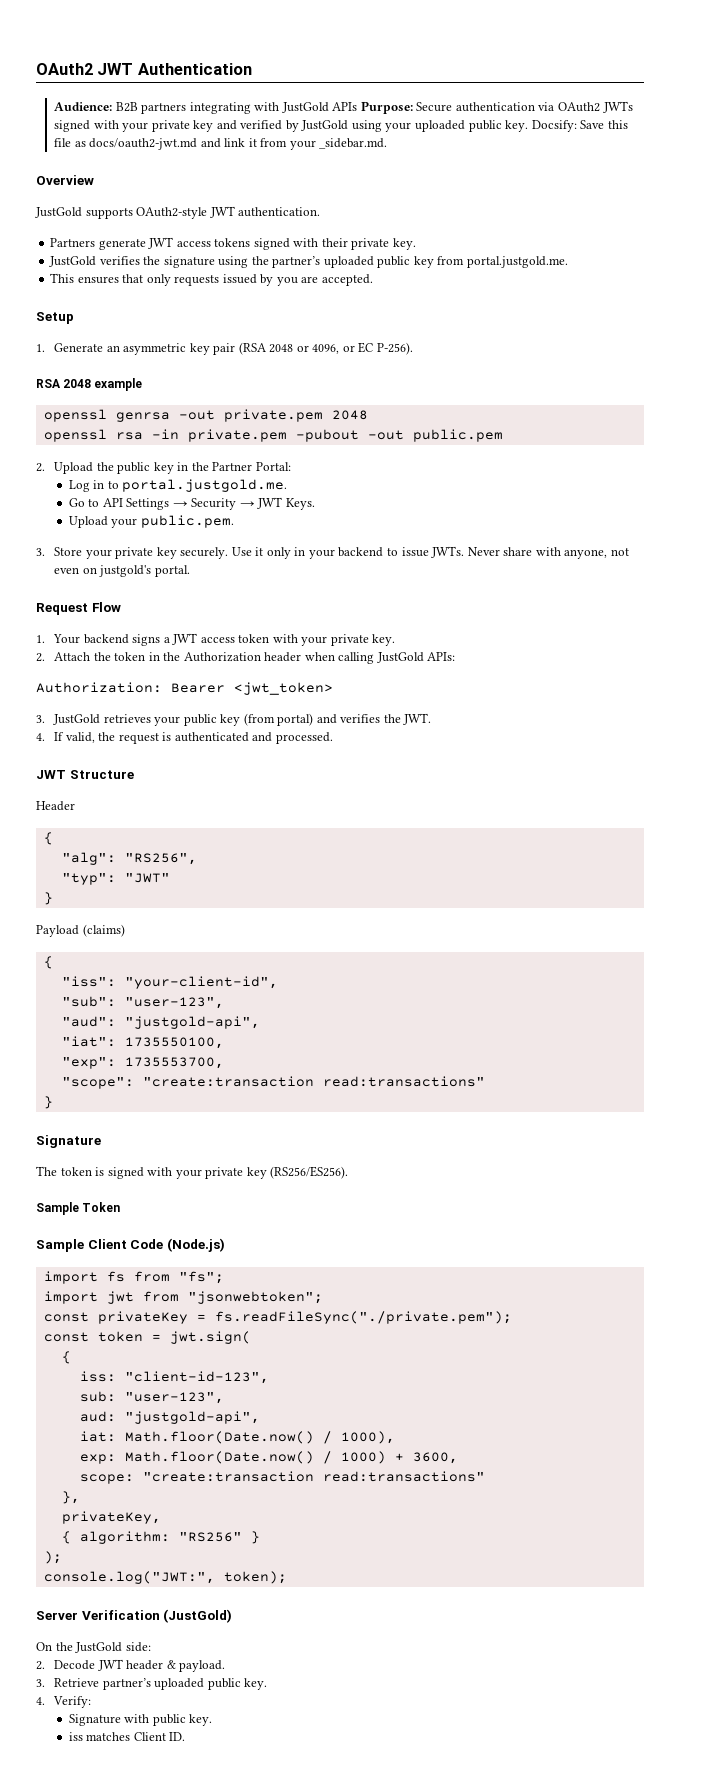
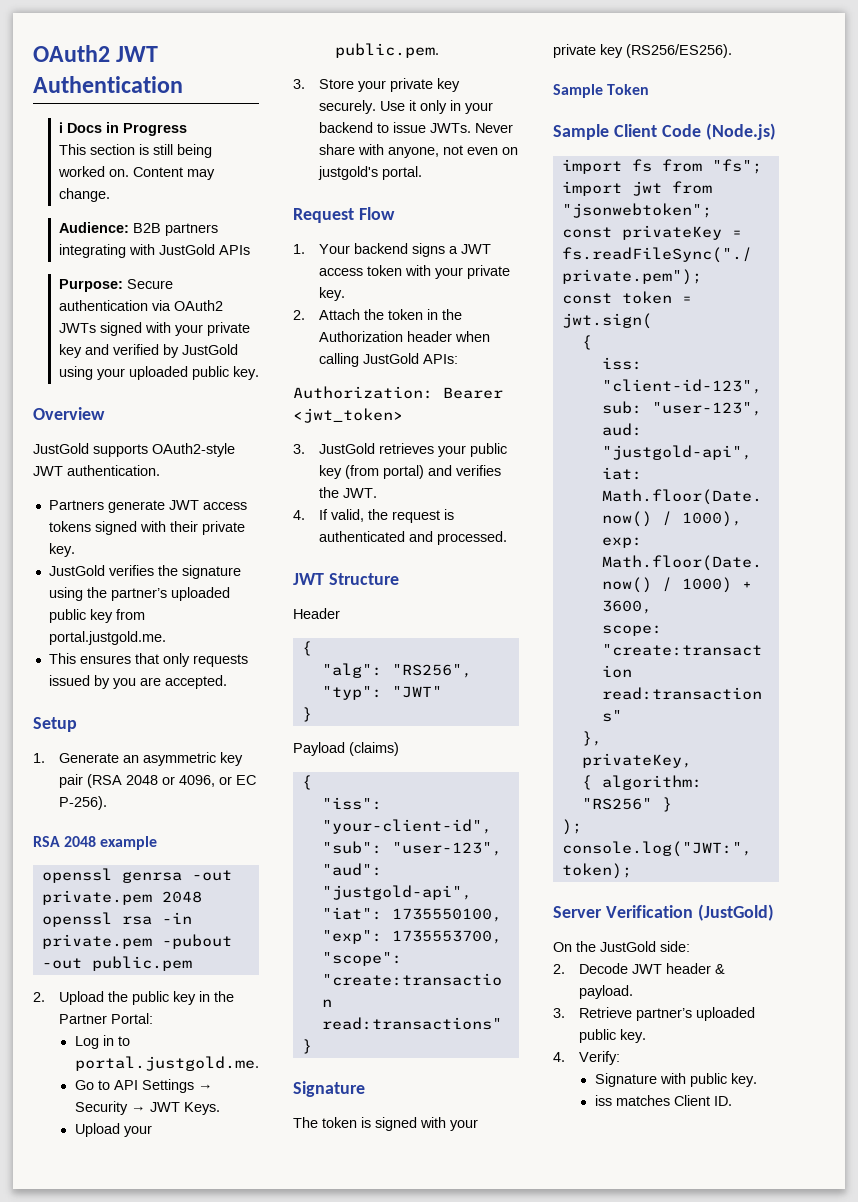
+ ℹ Docs in Progress
+ This section is still being worked on. Content may change.
- Audience: B2B partners integrating with JustGold APIs Purpose: Secure authentication via OAuth2 JWTs signed with your private key and verified by JustGold using your uploaded public key. Docsify: Save this file as docs/oauth2-jwt.md and link it from your _sidebar.md.
+ Audience: B2B partners integrating with JustGold APIs
+ Purpose: Secure authentication via OAuth2 JWTs signed with your private key and verified by JustGold using your uploaded public key.

